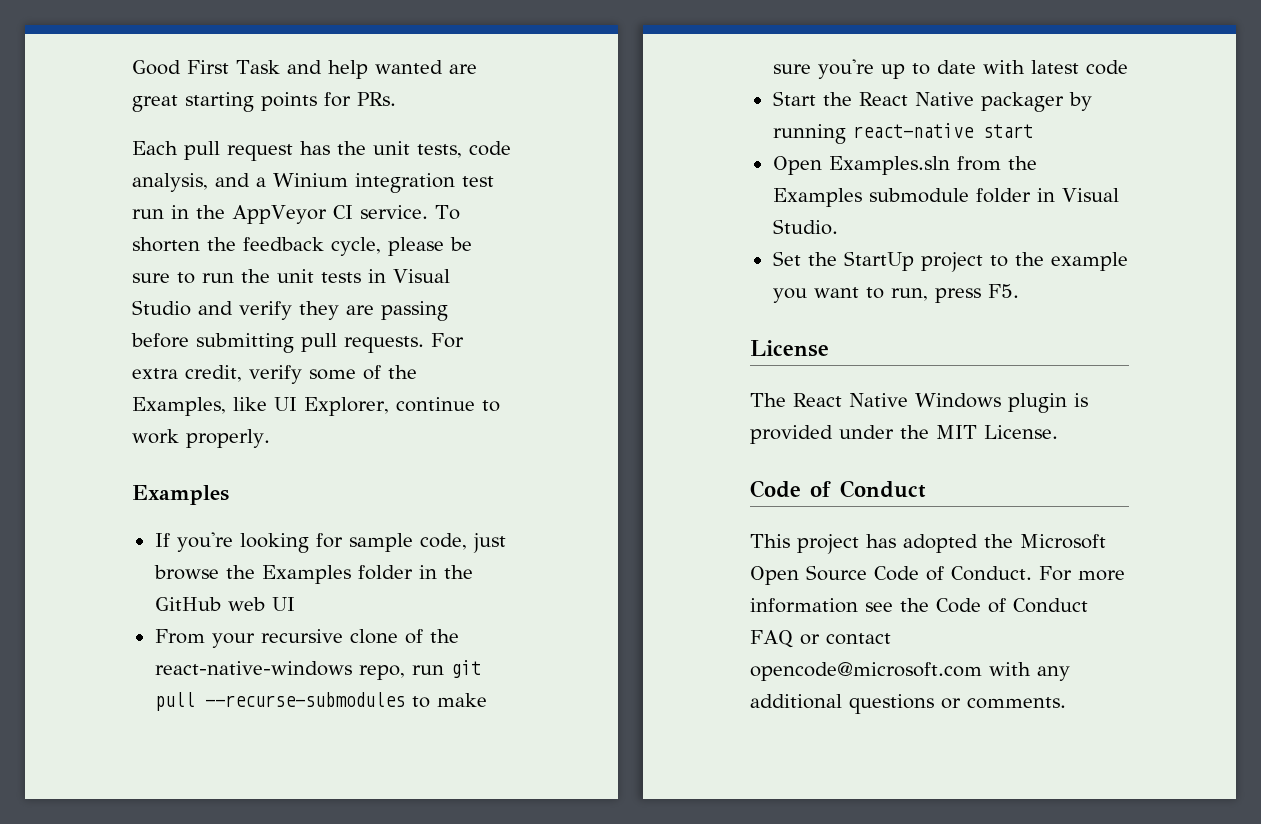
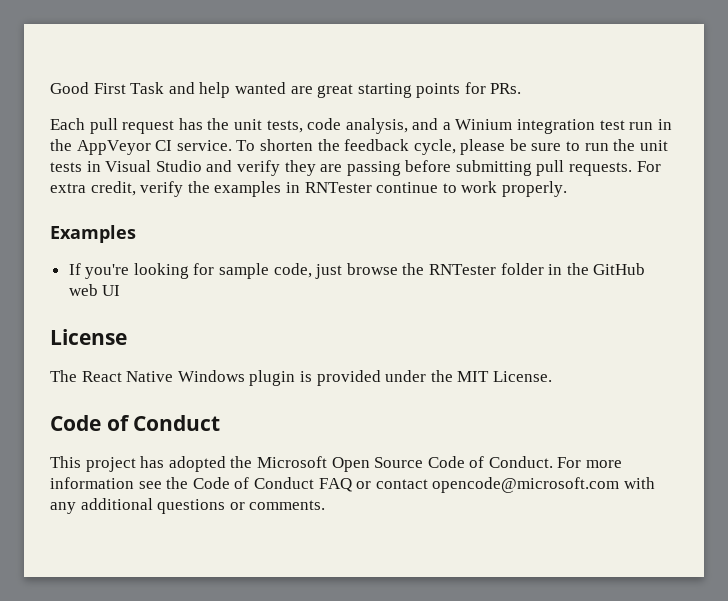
- For extra credit, verify some of the Examples, like UI Explorer, continue to work properly.
+ For extra credit, verify the examples in RNTester continue to work properly.
- If you're looking for sample code, just browse the Examples folder in the GitHub web UI
+ If you're looking for sample code, just browse the RNTester folder in the GitHub web UI
- From your recursive clone of the react-native-windows repo, run git pull --recurse-submodules to make sure you're up to date with latest code
- Start the React Native packager by running react-native start
- Open Examples.sln from the Examples submodule folder in Visual Studio.
- Set the StartUp project to the example you want to run, press F5.

